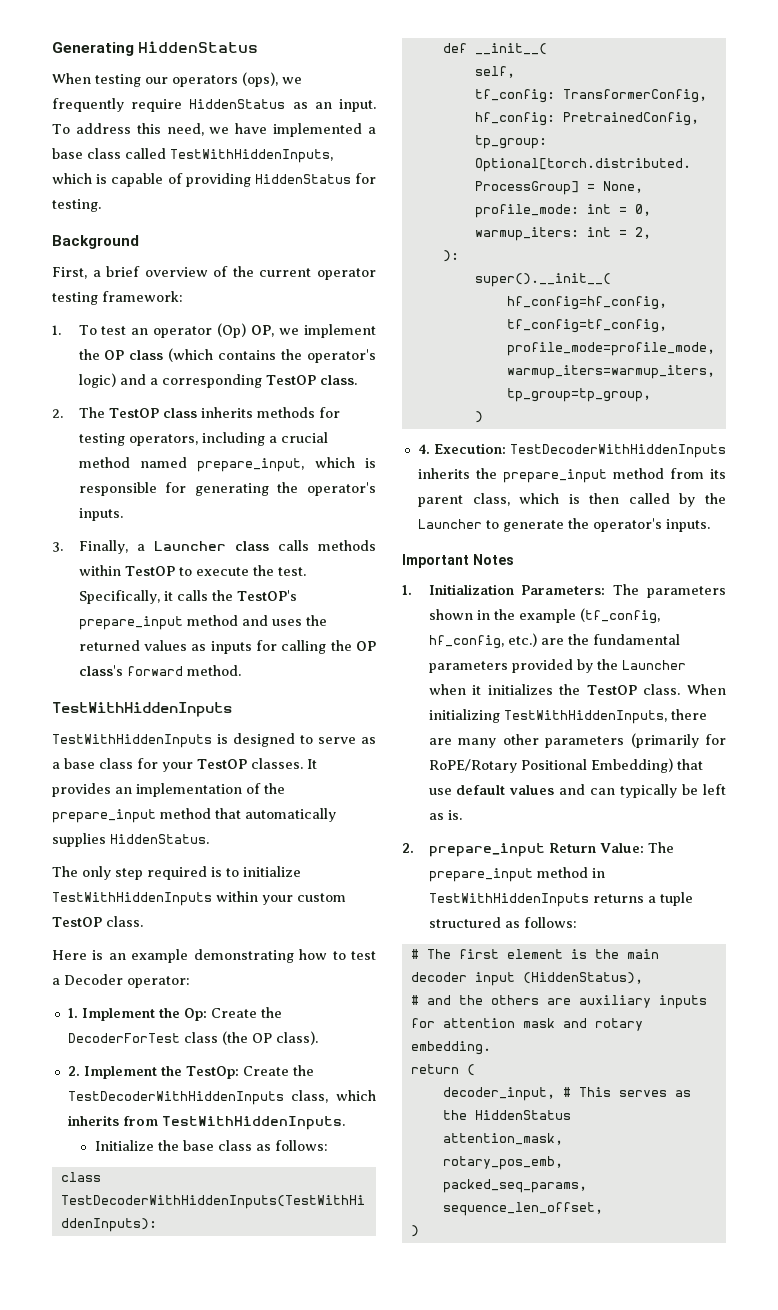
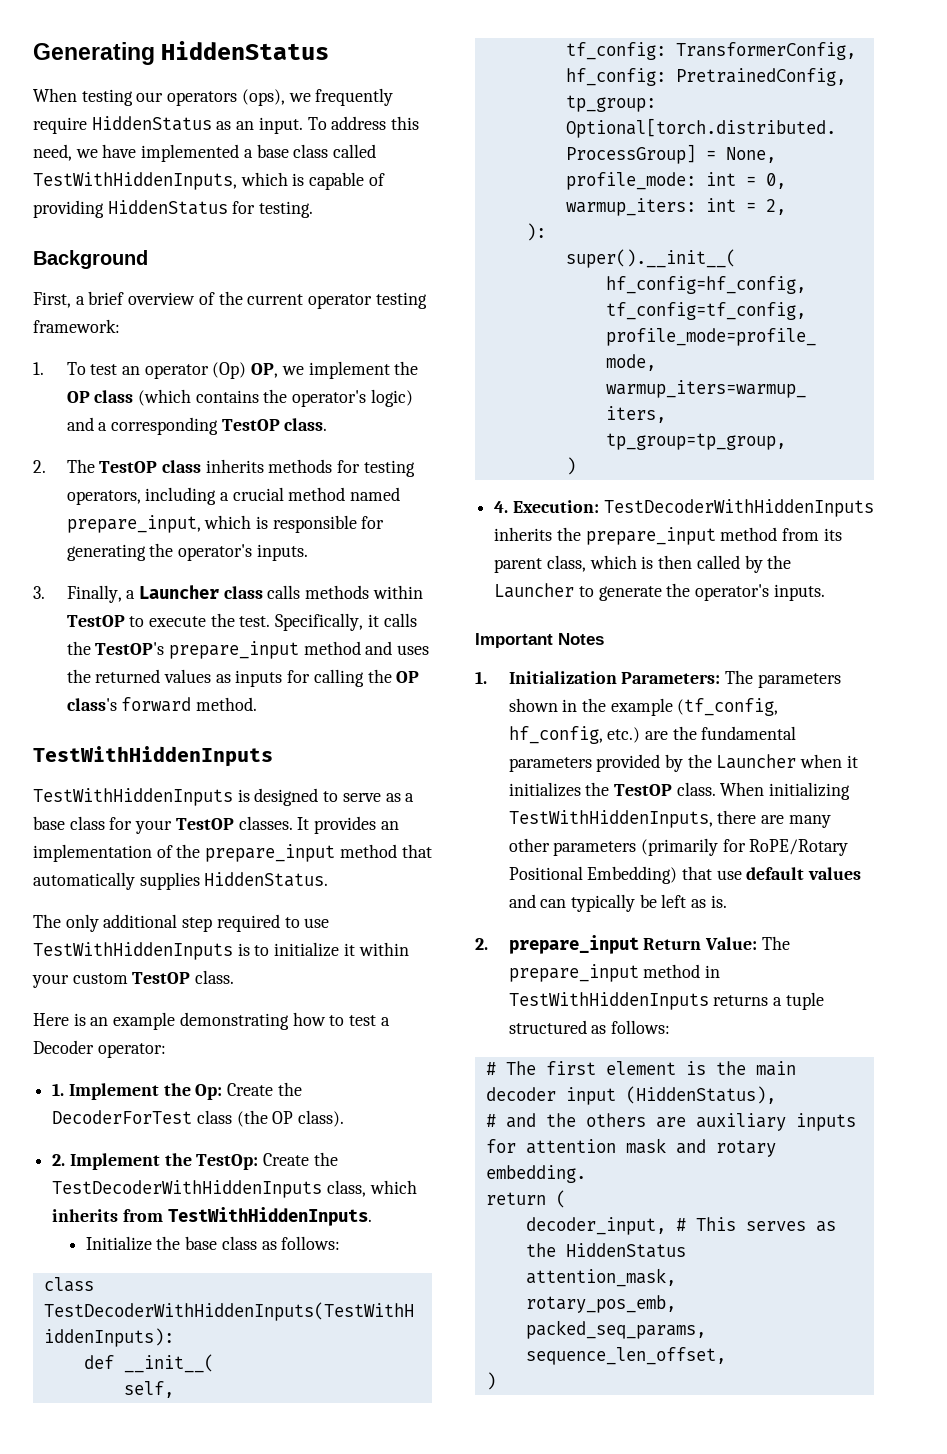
- The only step required is to initialize TestWithHiddenInputs within your custom TestOP class.
+ The only additional step required to use TestWithHiddenInputs is to initialize it within your custom TestOP class.

